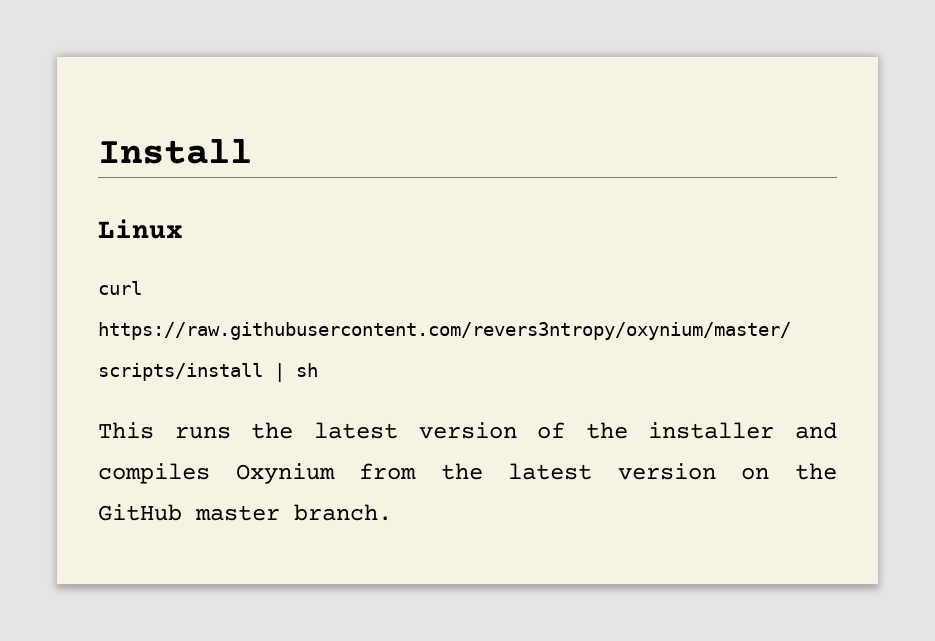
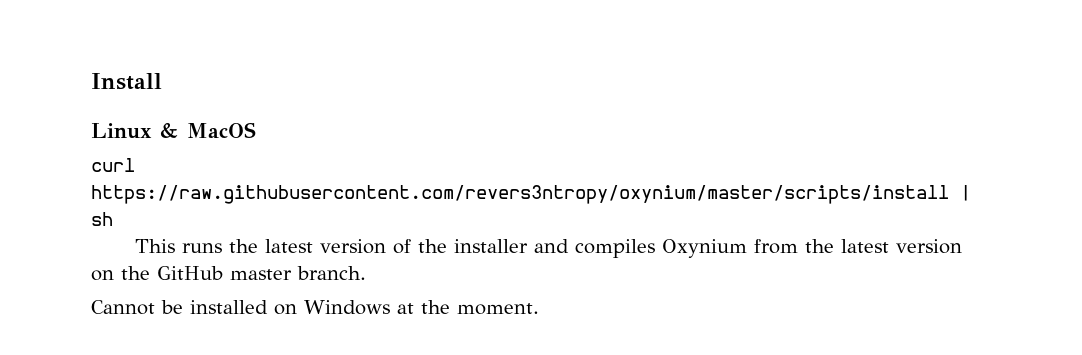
- Linux
+ Linux & MacOS
+ Cannot be installed on Windows at the moment.

